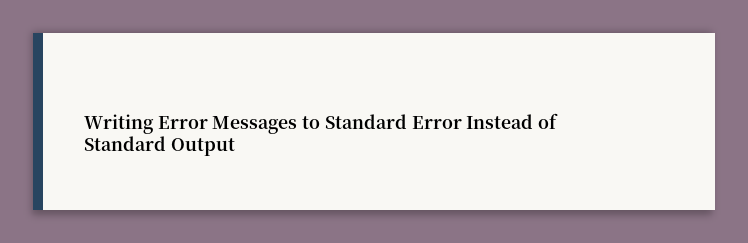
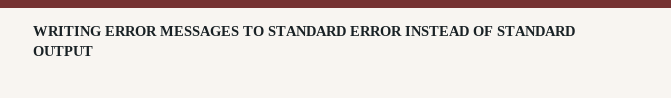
- Writing Error Messages to Standard Error Instead of Standard Output
+ WRITING ERROR MESSAGES TO STANDARD ERROR INSTEAD OF STANDARD OUTPUT

